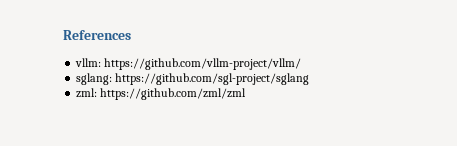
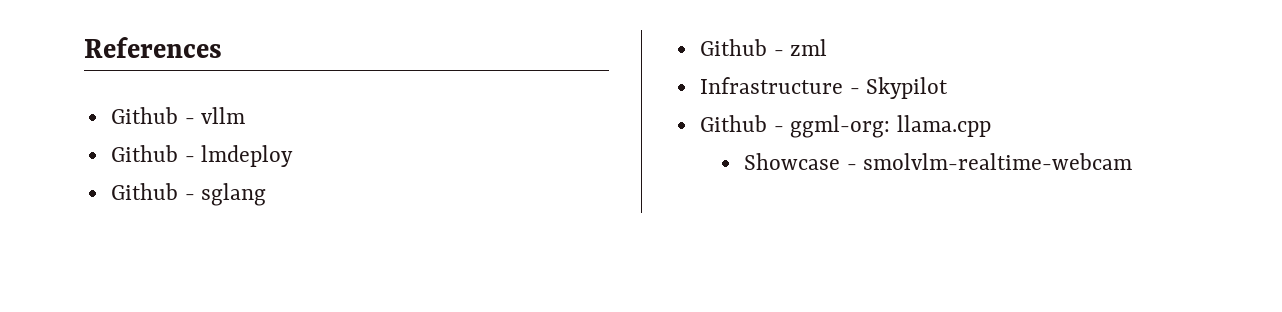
- vllm: https://github.com/vllm-project/vllm/
- sglang: https://github.com/sgl-project/sglang
- zml: https://github.com/zml/zml
+ Github - vllm
+ Github - lmdeploy
+ Github - sglang
+ Github - zml
+ Infrastructure - Skypilot
+ Github - ggml-org: llama.cpp
+ Showcase - smolvlm-realtime-webcam

